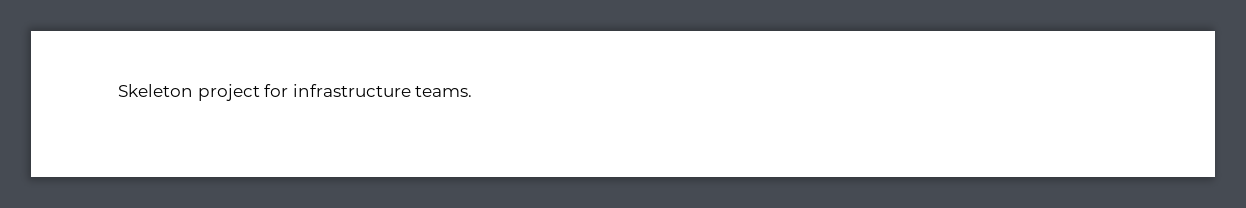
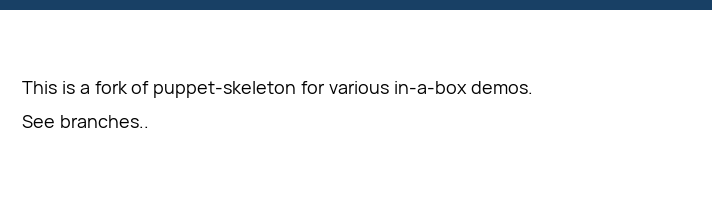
- Skeleton project for infrastructure teams.
+ This is a fork of puppet-skeleton for various in-a-box demos.
+ See branches..

